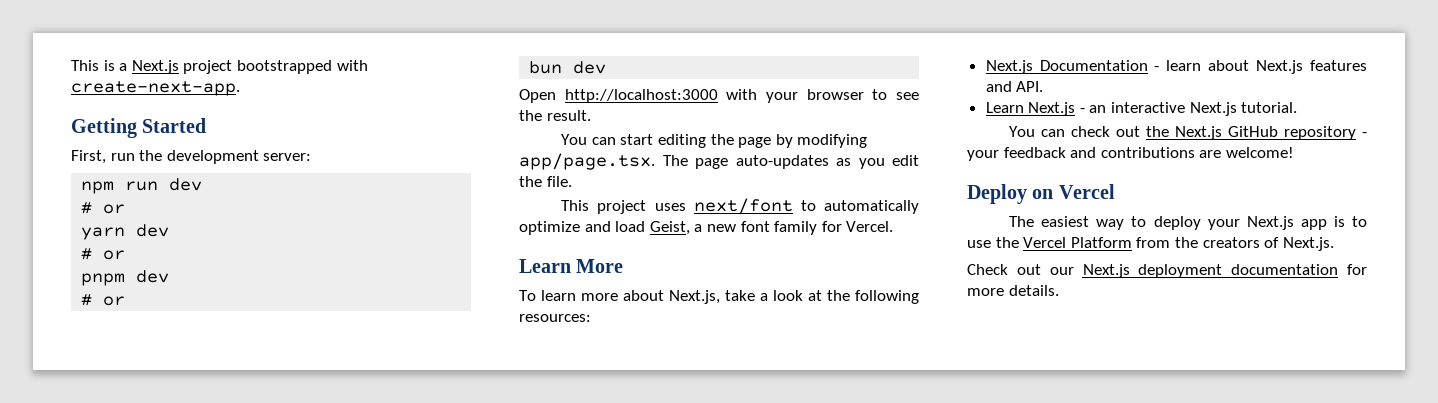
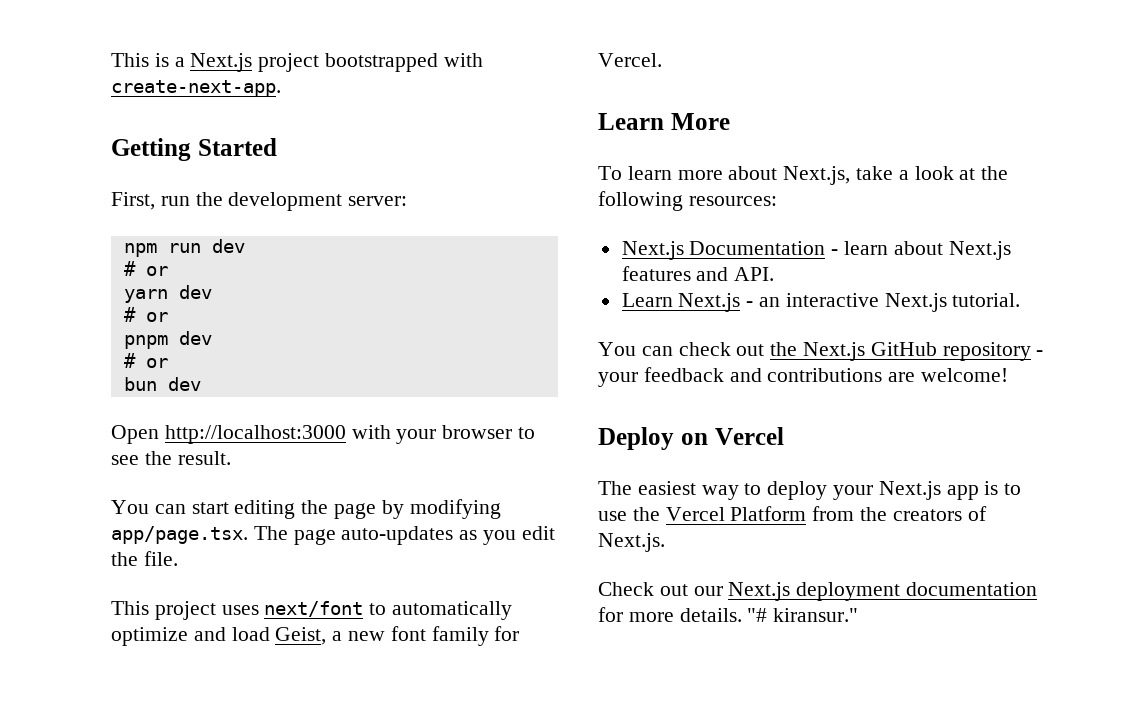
+ "# kiransur."

